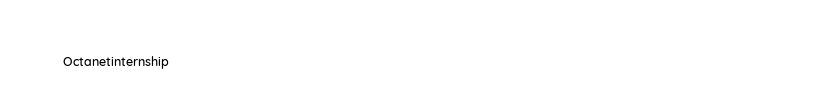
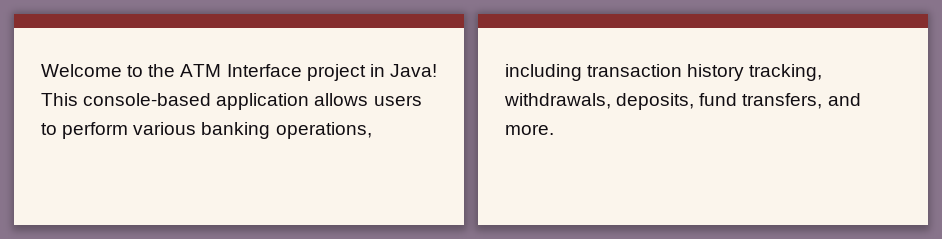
- Octanetinternship
+ Welcome to the ATM Interface project in Java! This console-based application allows users to perform various banking operations, including transaction history tracking, withdrawals, deposits, fund transfers, and more.

